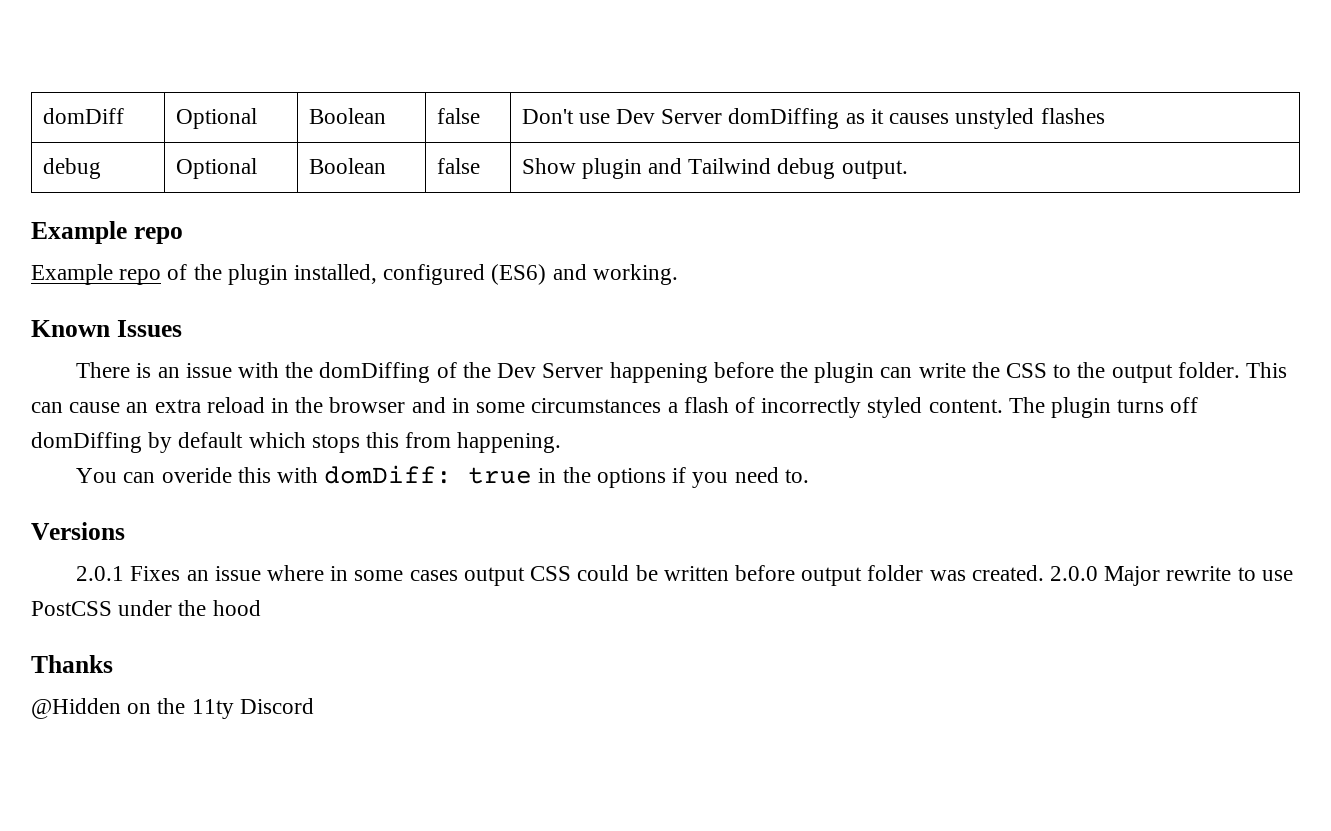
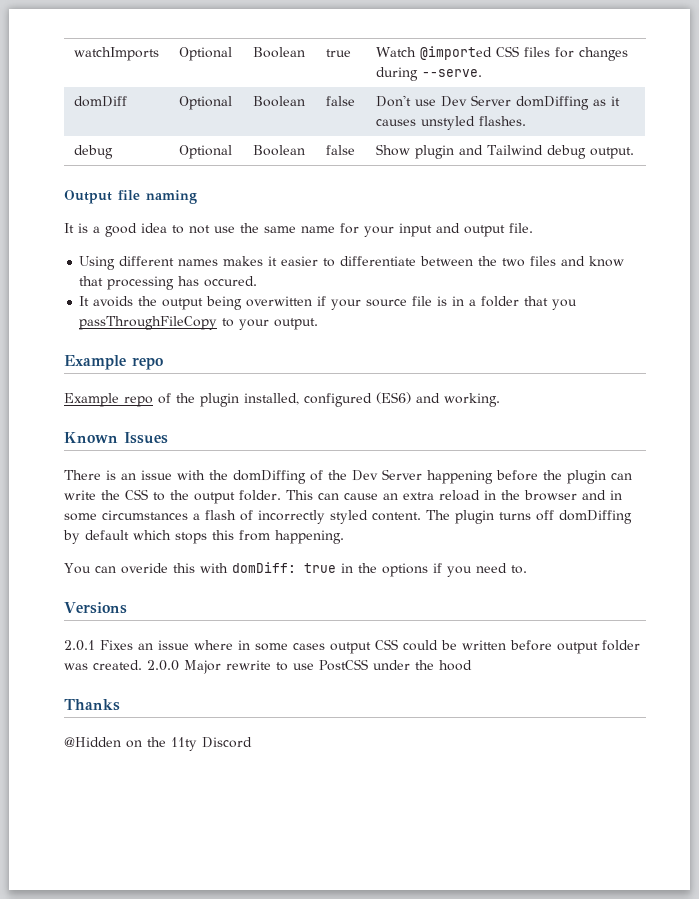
+ watchImports | Optional | Boolean | true | Watch @imported CSS files for changes during --serve.
- domDiff | Optional | Boolean | false | Don't use Dev Server domDiffing as it causes unstyled flashes
+ domDiff | Optional | Boolean | false | Don't use Dev Server domDiffing as it causes unstyled flashes.
+ Output file naming
+ It is a good idea to not use the same name for your input and output file.
+ Using different names makes it easier to differentiate between the two files and know that processing has occured.
+ It avoids the output being overwitten if your source file is in a folder that you passThroughFileCopy to your output.

